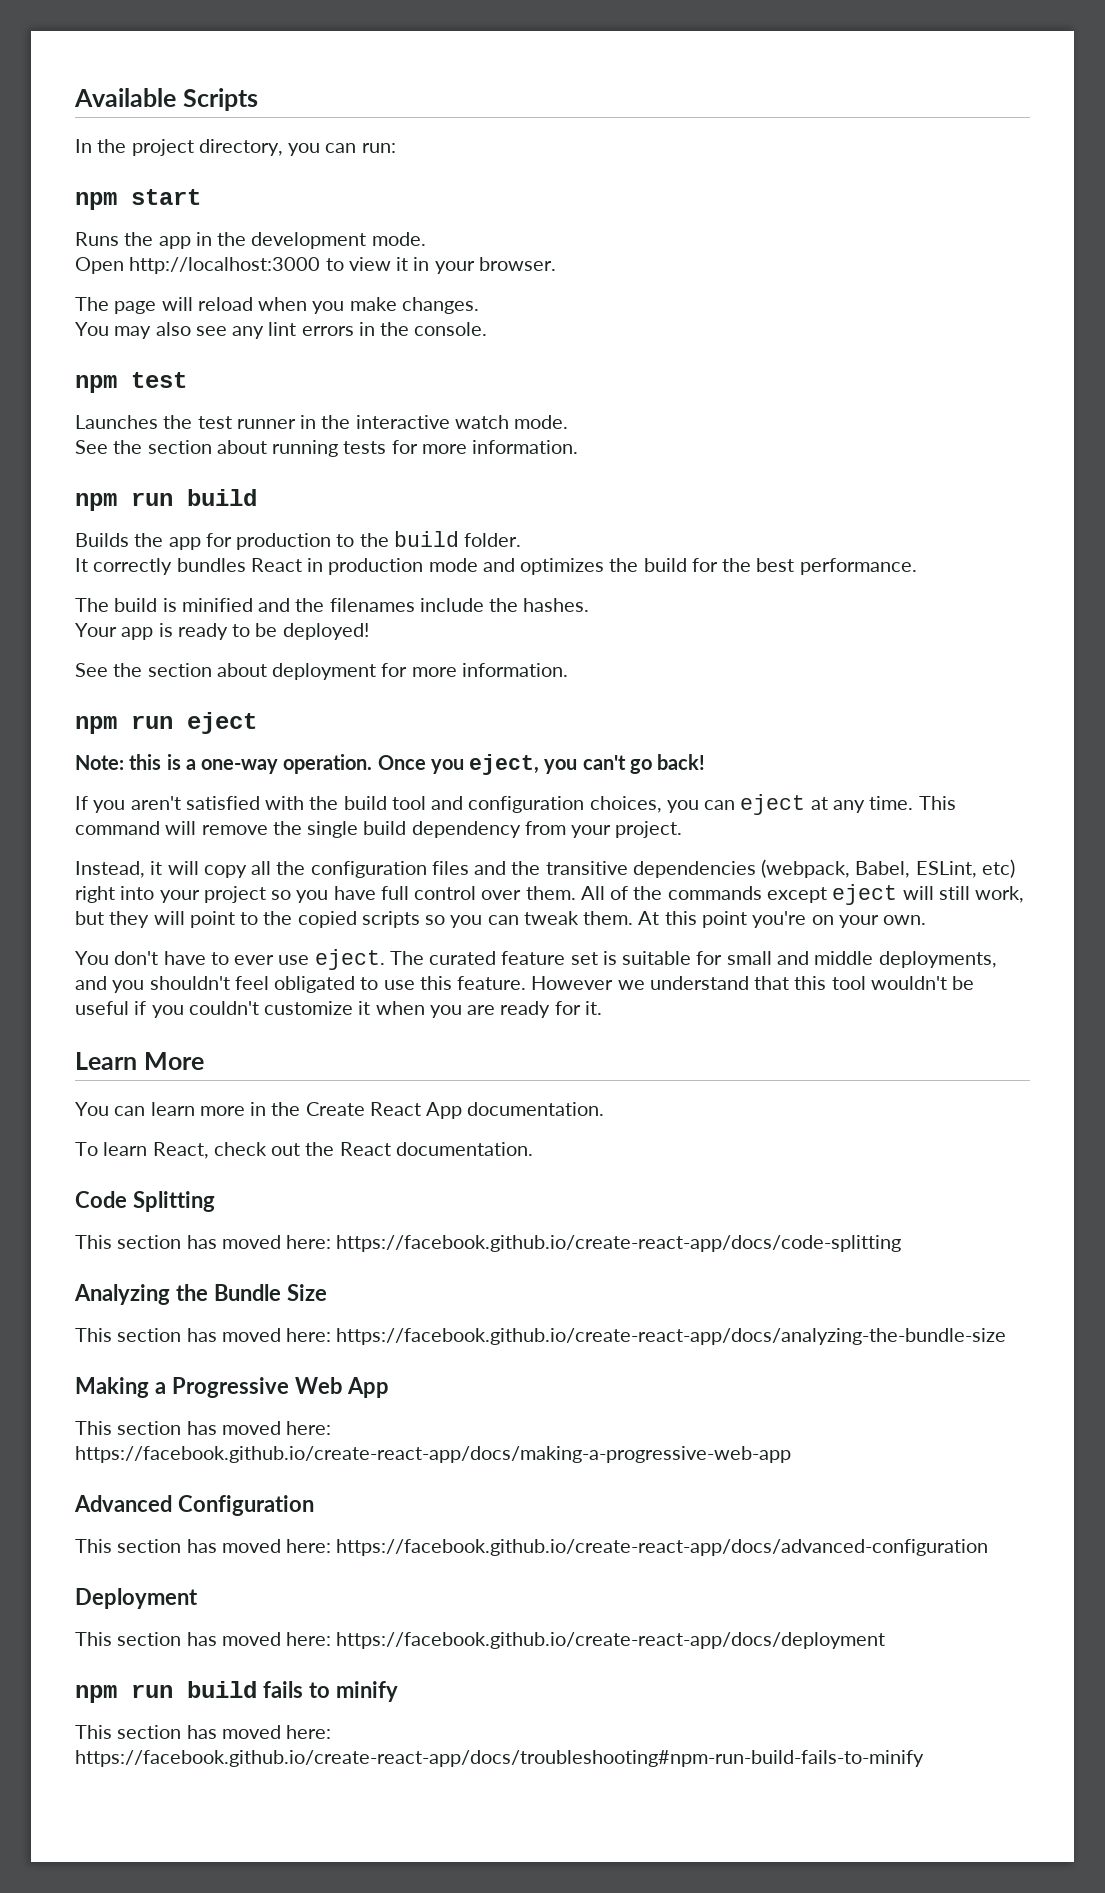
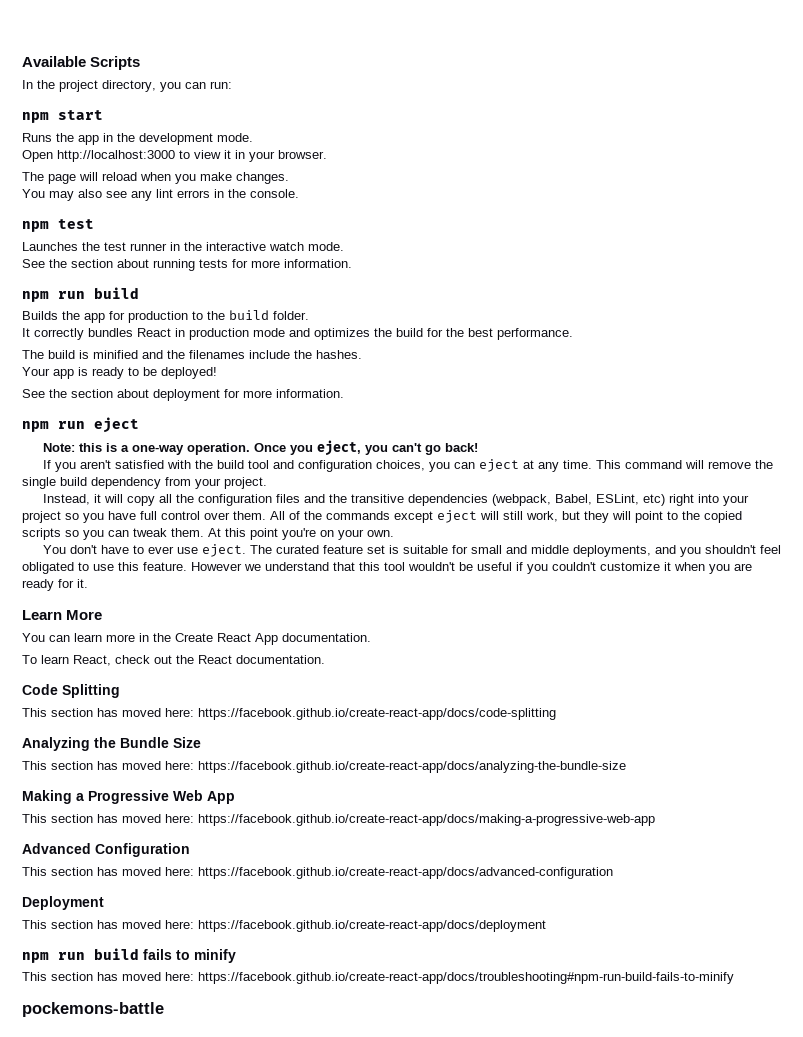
+ pockemons-battle

